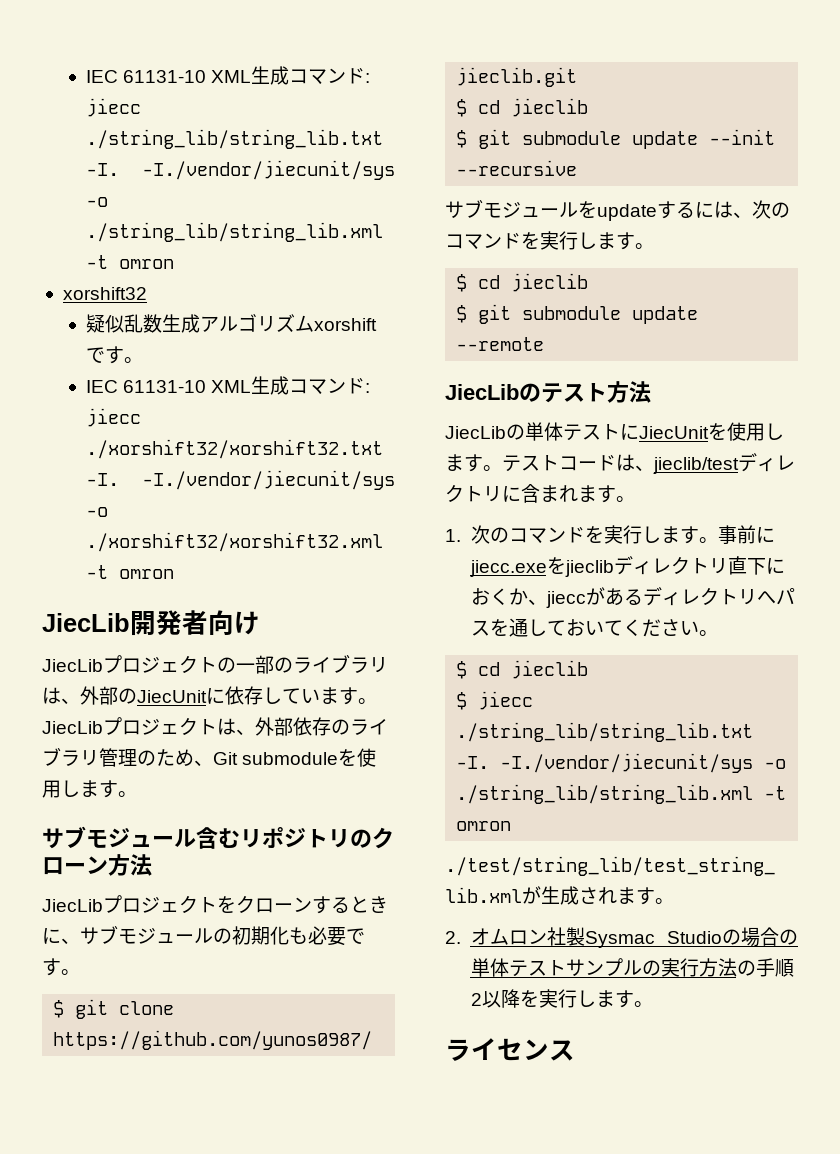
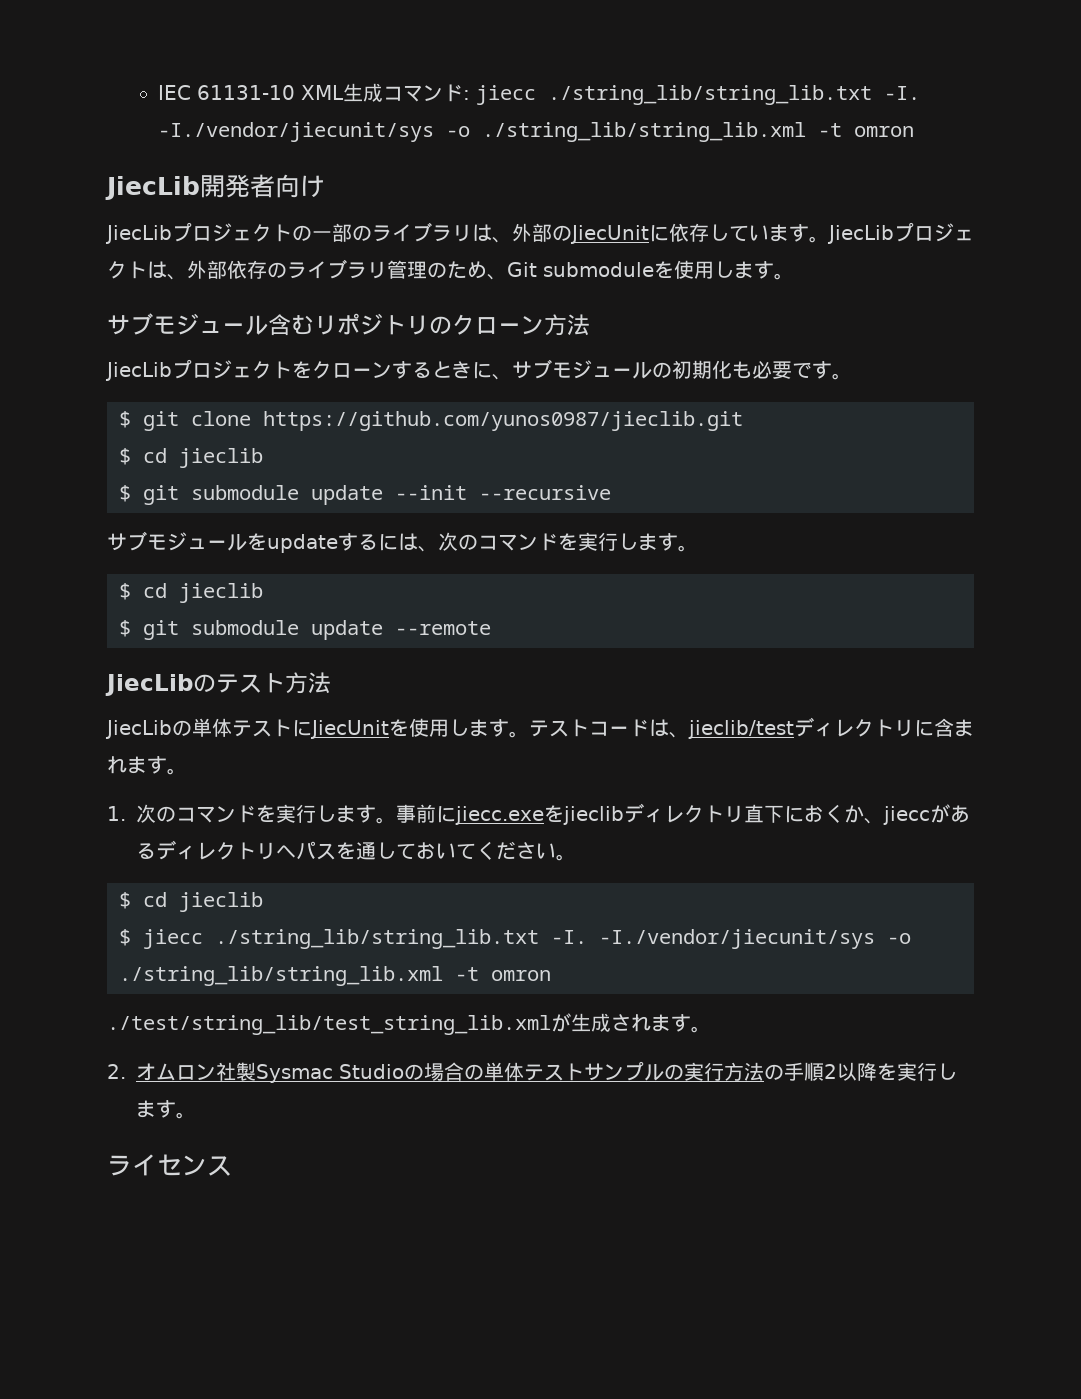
- xorshift32
- 疑似乱数生成アルゴリズムxorshiftです。
- IEC 61131-10 XML生成コマンド: jiecc ./xorshift32/xorshift32.txt -I. -I./vendor/jiecunit/sys -o ./xorshift32/xorshift32.xml -t omron

